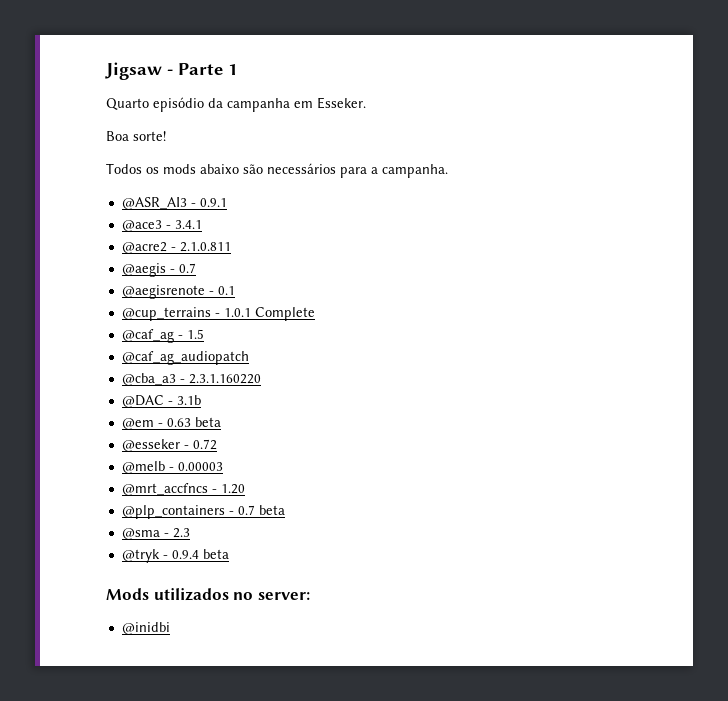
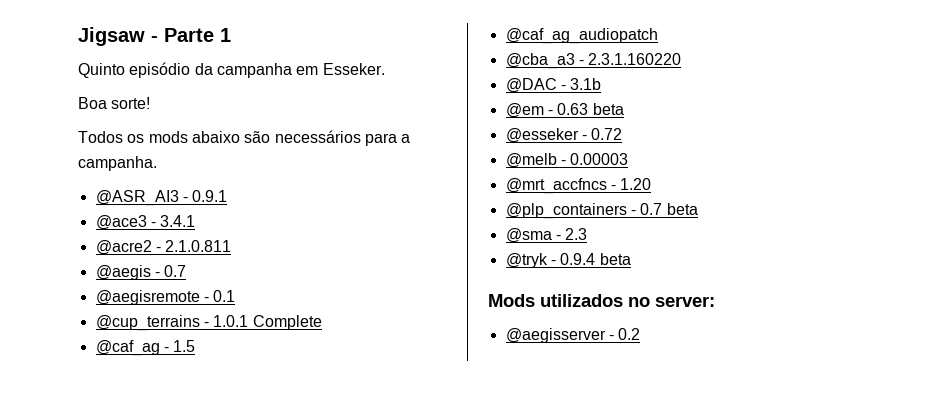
- Quarto episódio da campanha em Esseker.
+ Quinto episódio da campanha em Esseker.
- @aegisrenote - 0.1
+ @aegisremote - 0.1
- @inidbi
+ @aegisserver - 0.2

